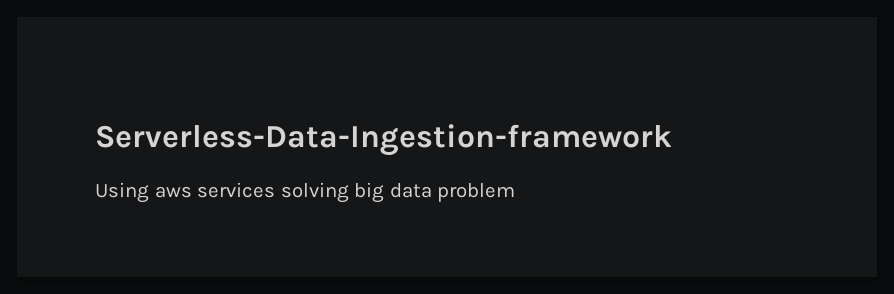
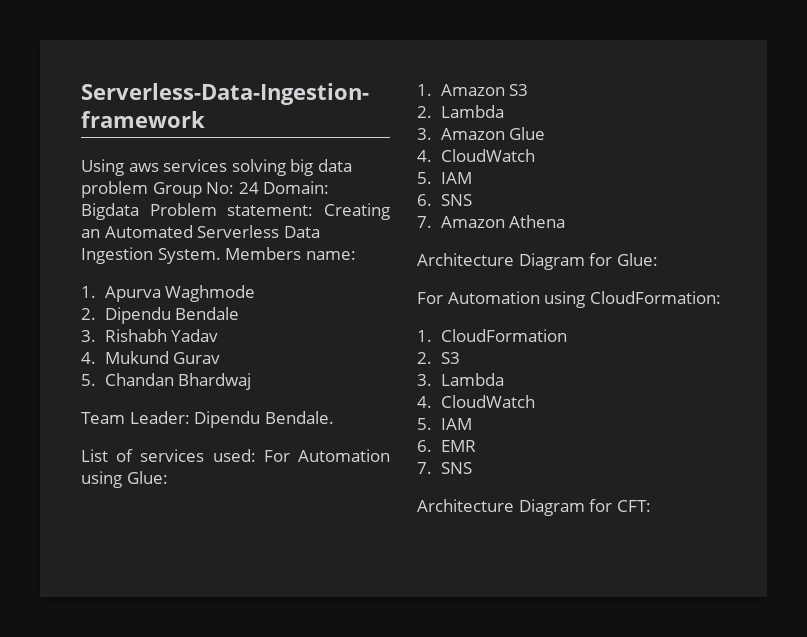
- Using aws services solving big data problem
+ Using aws services solving big data problem Group No: 24 Domain: Bigdata Problem statement: Creating an Automated Serverless Data Ingestion System. Members name:
+ 1. Apurva Waghmode
+ 2. Dipendu Bendale
+ 3. Rishabh Yadav
+ 4. Mukund Gurav
+ 5. Chandan Bhardwaj
+ Team Leader: Dipendu Bendale.
+ List of services used: For Automation using Glue:
+ 1. Amazon S3
+ 2. Lambda
+ 3. Amazon Glue
+ 4. CloudWatch
+ 5. IAM
+ 6. SNS
+ 7. Amazon Athena
+ Architecture Diagram for Glue:
+ For Automation using CloudFormation:
+ 1. CloudFormation
+ 2. S3
+ 3. Lambda
+ 4. CloudWatch
+ 5. IAM
+ 6. EMR
+ 7. SNS
+ Architecture Diagram for CFT:

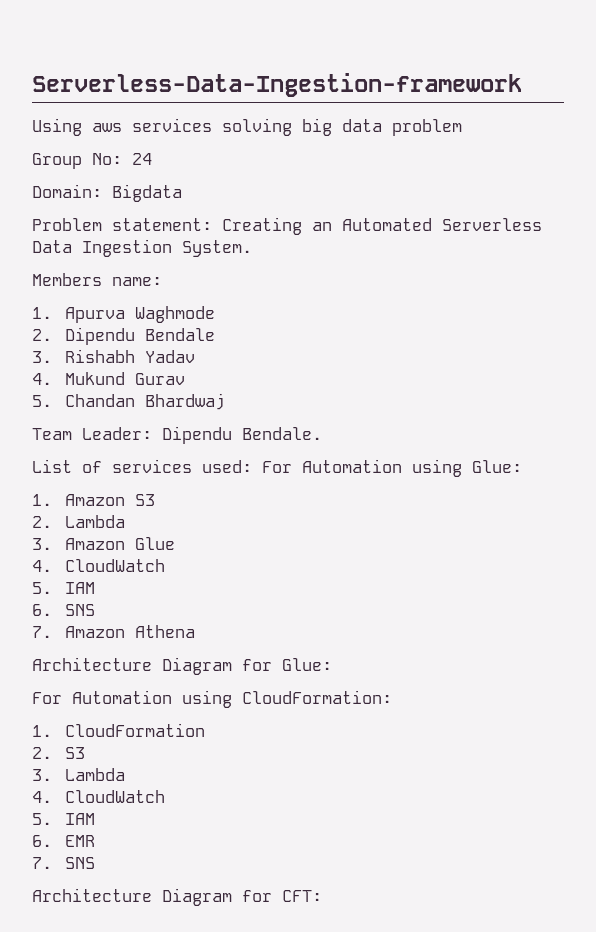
- Using aws services solving big data problem Group No: 24 Domain: Bigdata Problem statement: Creating an Automated Serverless Data Ingestion System. Members name:
+ Using aws services solving big data problem
+ Group No: 24
+ Domain: Bigdata
+ Problem statement: Creating an Automated Serverless Data Ingestion System.
+ Members name:

